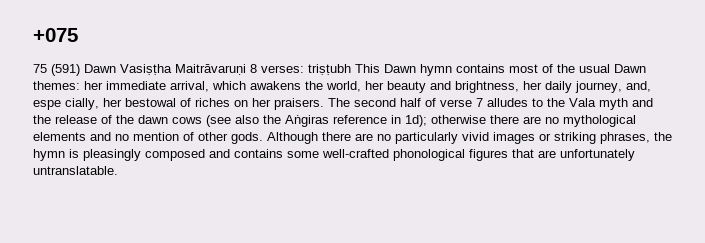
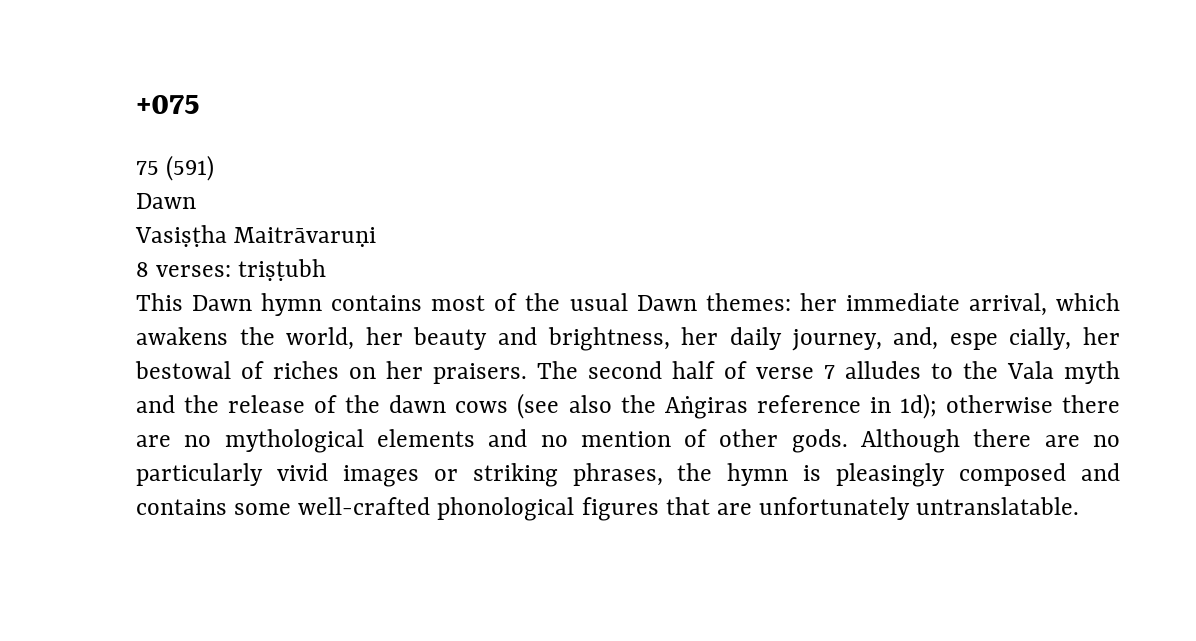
- 75 (591) Dawn Vasiṣṭha Maitrāvaruṇi 8 verses: triṣṭubh This Dawn hymn contains most of the usual Dawn themes: her immediate arrival, which awakens the world, her beauty and brightness, her daily journey, and, espe cially, her bestowal of riches on her praisers.
+ 75 (591)
+ Dawn
+ Vasiṣṭha Maitrāvaruṇi
+ 8 verses: triṣṭubh
+ This Dawn hymn contains most of the usual Dawn themes: her immediate arrival, which awakens the world, her beauty and brightness, her daily journey, and, espe cially, her bestowal of riches on her praisers.

